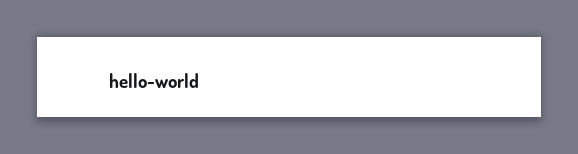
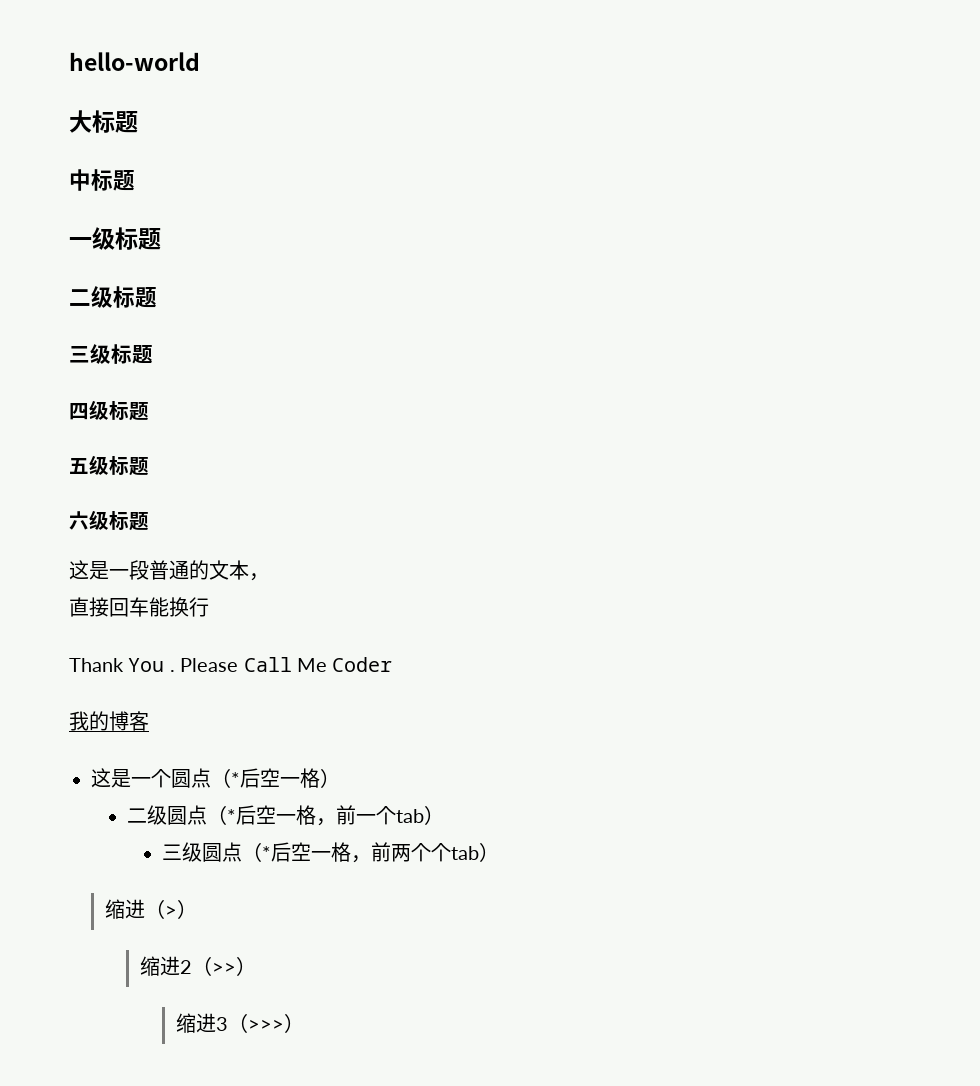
+ 大标题
+ 中标题
+ 一级标题
+ 二级标题
+ 三级标题
+ 四级标题
+ 五级标题
+ 六级标题
+ 这是一段普通的文本，
+ 直接回车能换行
+ Thank You . Please Call Me Coder
+ 我的博客
+ 这是一个圆点（*后空一格）
+ 二级圆点（*后空一格，前一个tab）
+ 三级圆点（*后空一格，前两个个tab）
+ 缩进（>）
+ 缩进2（>>）
+ 缩进3（>>>）

